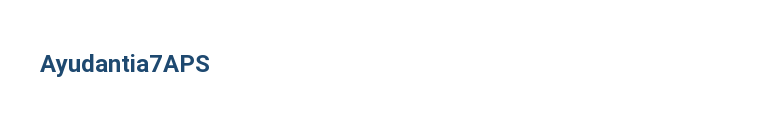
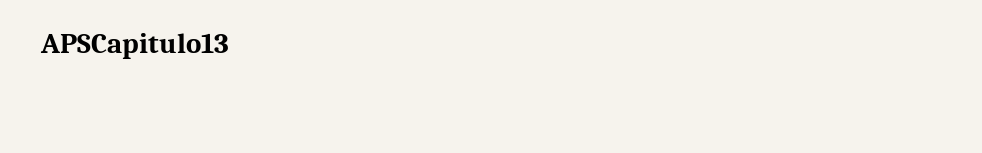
- Ayudantia7APS
+ APSCapitulo13

